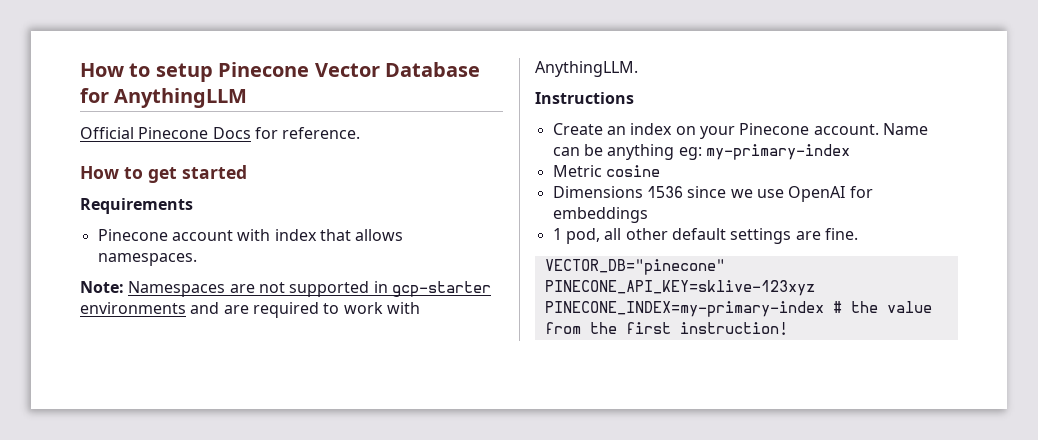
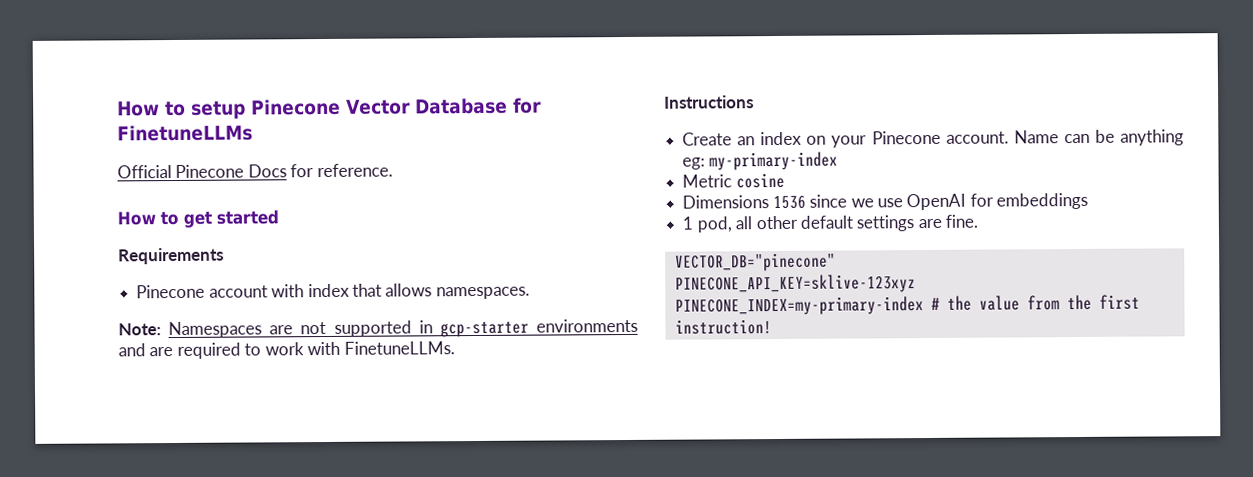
- How to setup Pinecone Vector Database for AnythingLLM
+ How to setup Pinecone Vector Database for FinetuneLLMs
- Note: Namespaces are not supported in gcp-starter environments and are required to work with AnythingLLM.
+ Note: Namespaces are not supported in gcp-starter environments and are required to work with FinetuneLLMs.

